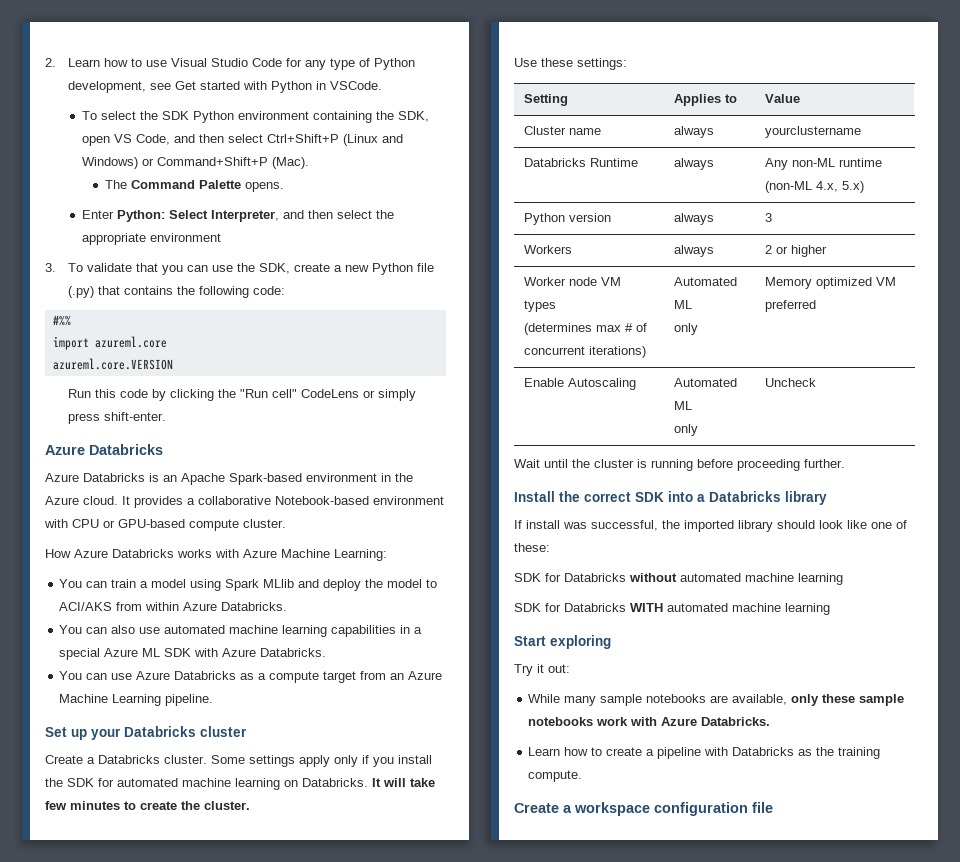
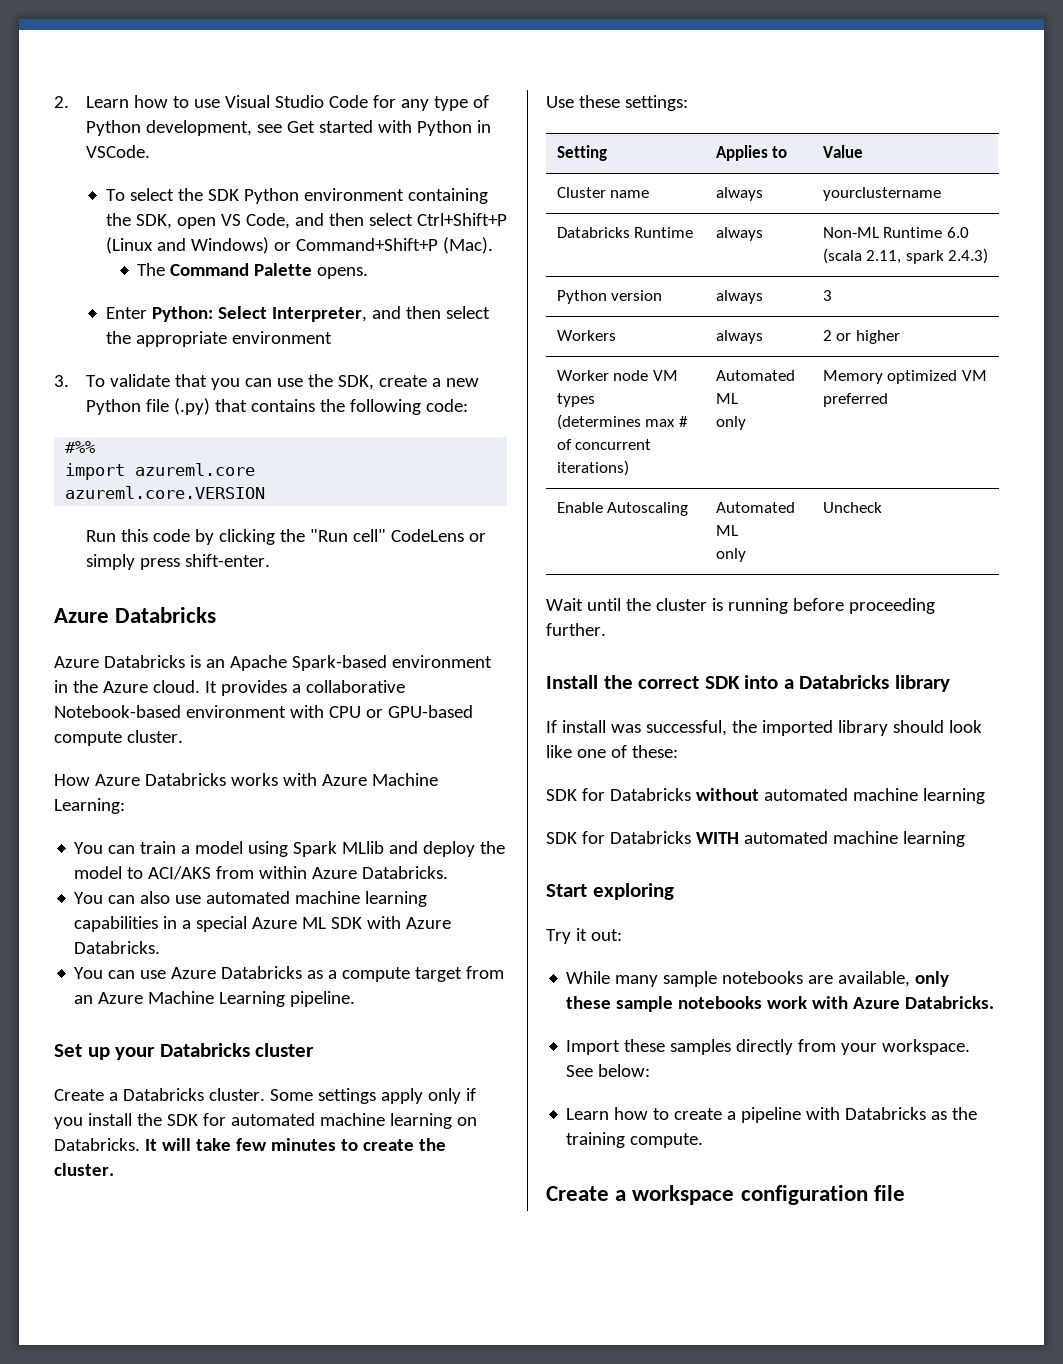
- Databricks Runtime | always | Any non-ML runtime (non-ML 4.x, 5.x)
+ Databricks Runtime | always | Non-ML Runtime 6.0 (scala 2.11, spark 2.4.3)
+ Import these samples directly from your workspace. See below:

